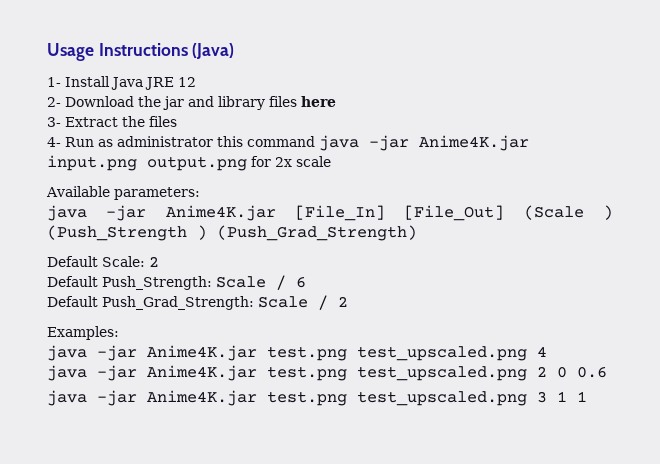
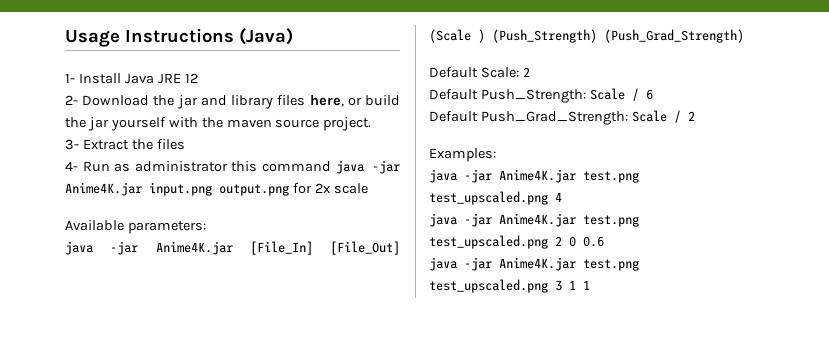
- 2- Download the jar and library files here
+ 2- Download the jar and library files here, or build the jar yourself with the maven source project.
- java -jar Anime4K.jar [File_In] [File_Out] (Scale ) (Push_Strength ) (Push_Grad_Strength)
+ java -jar Anime4K.jar [File_In] [File_Out] (Scale ) (Push_Strength) (Push_Grad_Strength)

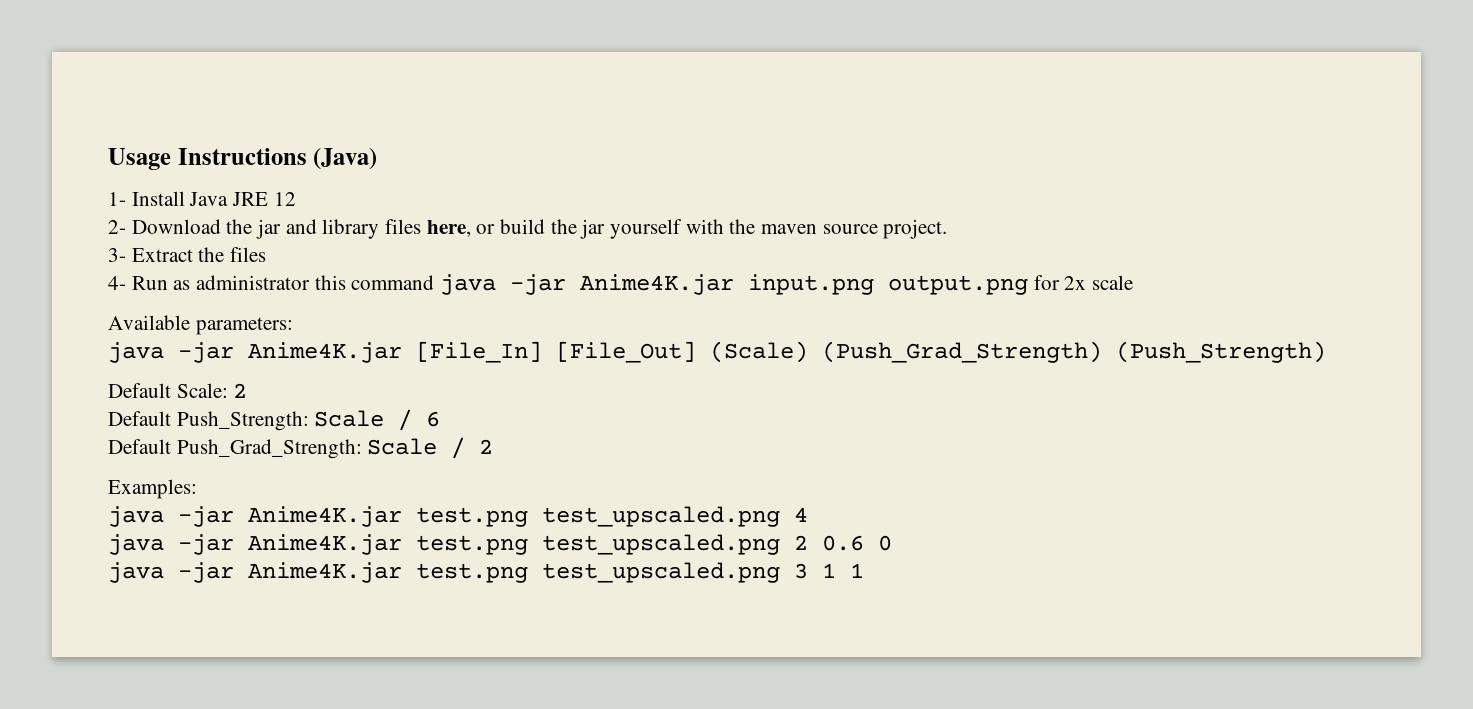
- java -jar Anime4K.jar [File_In] [File_Out] (Scale ) (Push_Strength) (Push_Grad_Strength)
+ java -jar Anime4K.jar [File_In] [File_Out] (Scale) (Push_Grad_Strength) (Push_Strength)
- java -jar Anime4K.jar test.png test_upscaled.png 2 0 0.6
+ java -jar Anime4K.jar test.png test_upscaled.png 2 0.6 0

